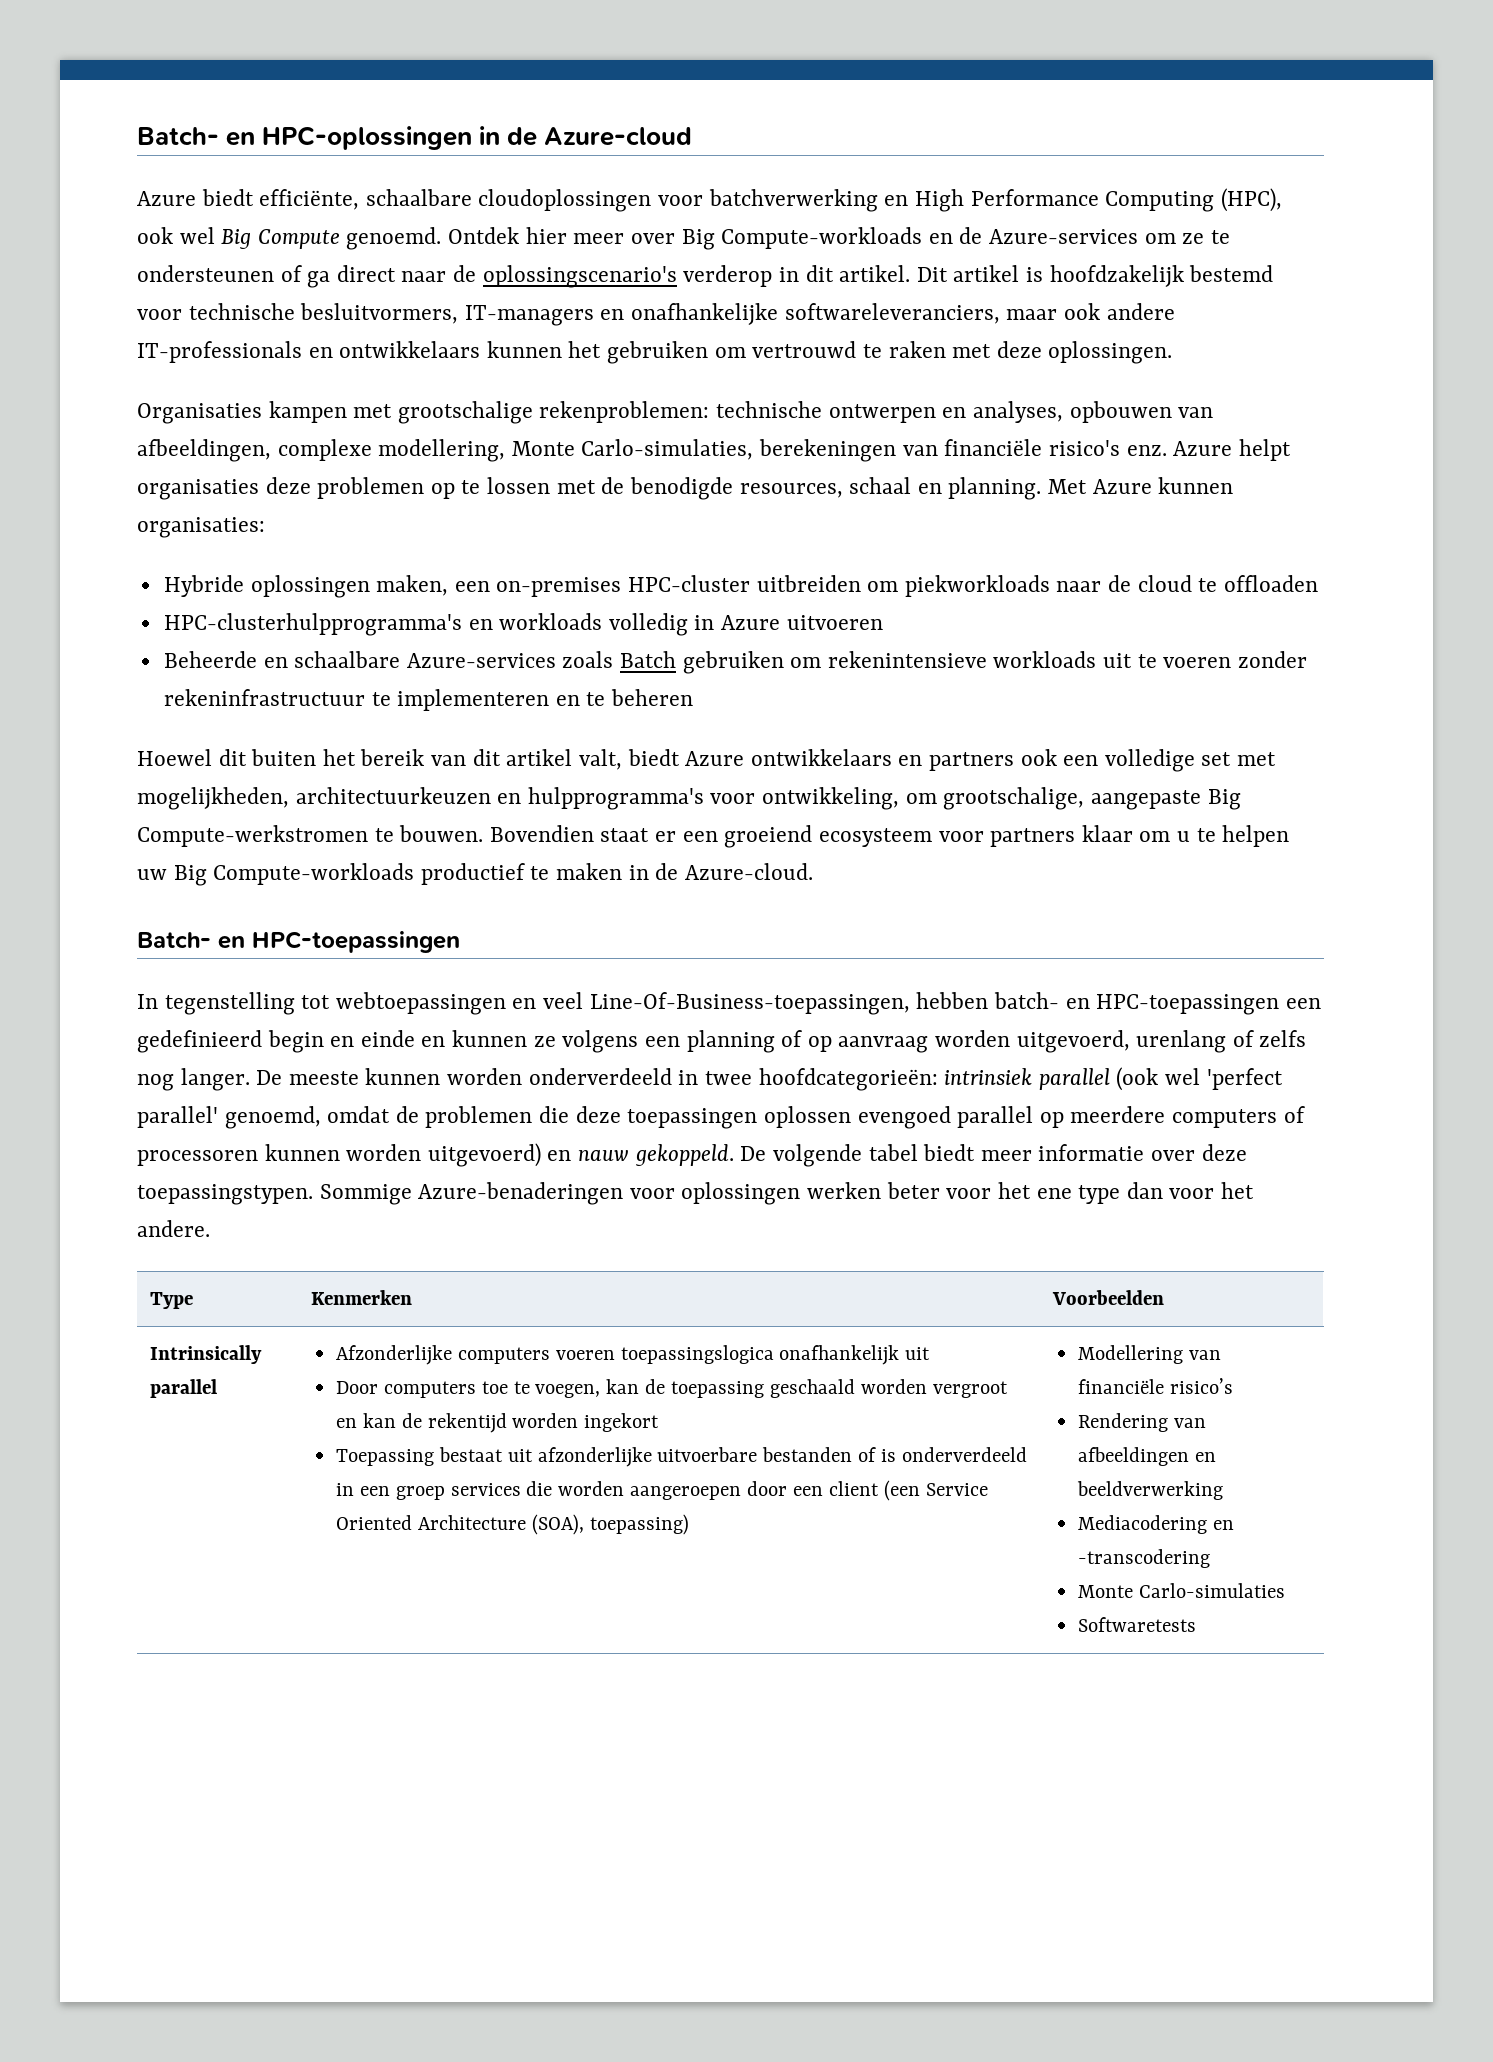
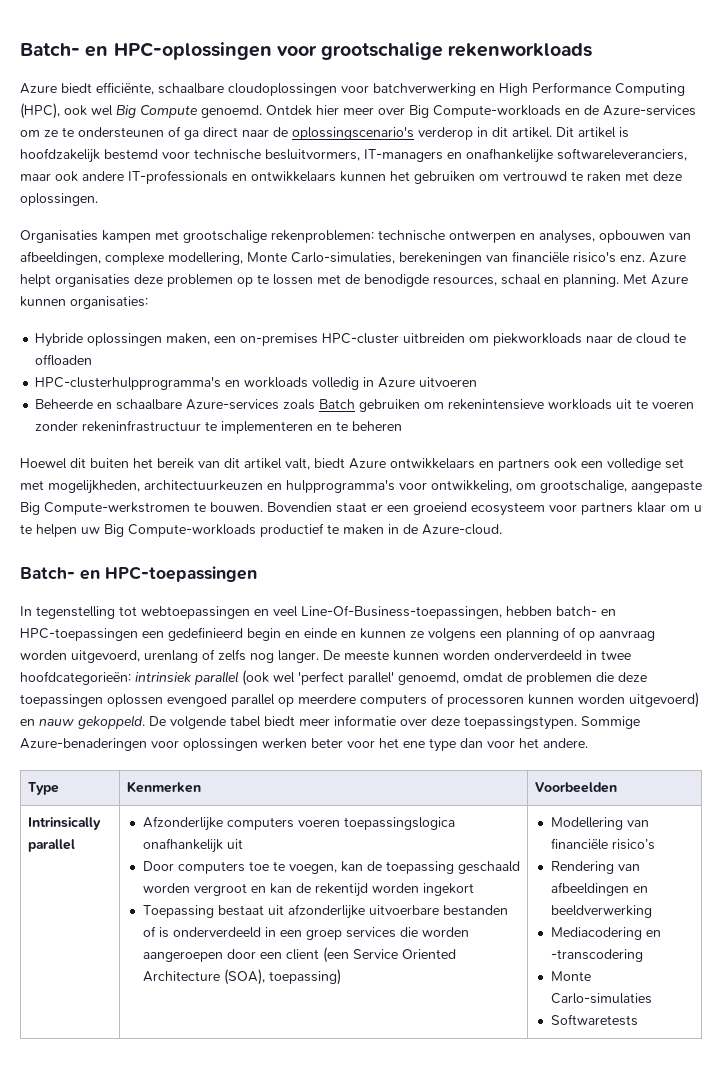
- Batch- en HPC-oplossingen in de Azure-cloud
+ Batch- en HPC-oplossingen voor grootschalige rekenworkloads

